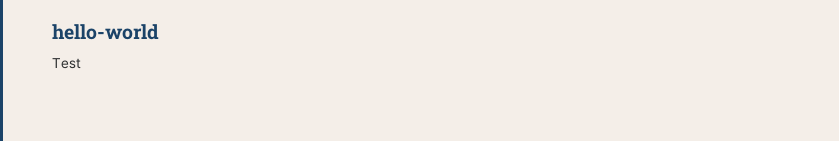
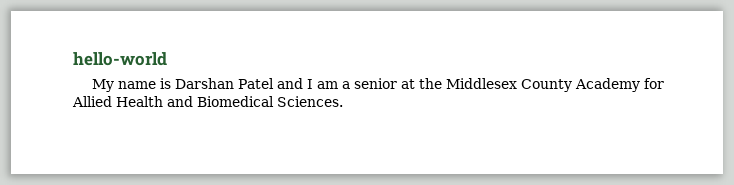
- Test
+ My name is Darshan Patel and I am a senior at the Middlesex County Academy for Allied Health and Biomedical Sciences.

